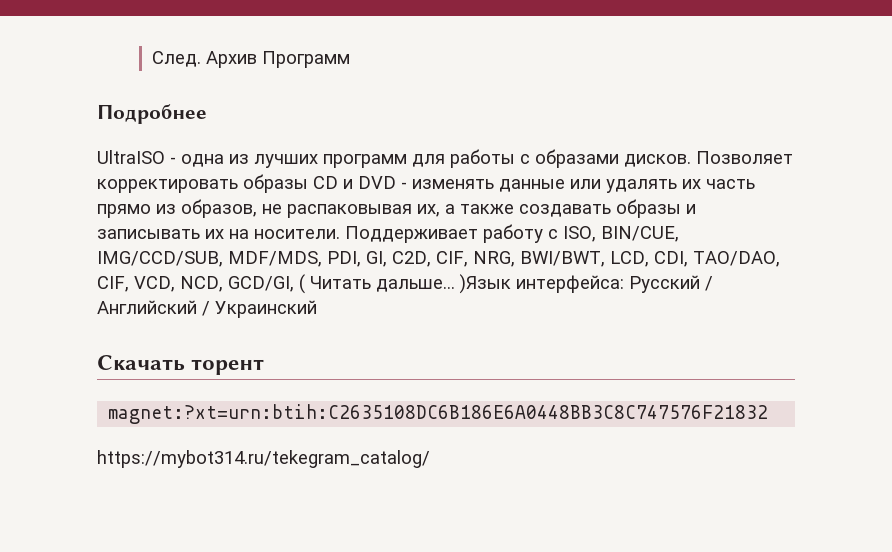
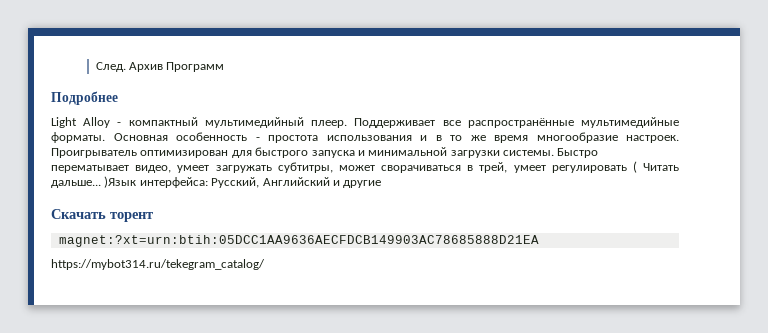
- UltraISO - одна из лучших программ для работы с образами дисков. Позволяет корректировать образы CD и DVD - изменять данные или удалять их часть прямо из образов, не распаковывая их, а также создавать образы и записывать их на носители. Поддерживает работу с ISO, BIN/CUE, IMG/CCD/SUB, MDF/MDS, PDI, GI, C2D, CIF, NRG, BWI/BWT, LCD, CDI, TAO/DAO, CIF, VCD, NCD, GCD/GI, ( Читать дальше... )Язык интерфейса: Русский / Английский / Украинский
+ Light Alloy - компактный мультимедийный плеер. Поддерживает все распространённые мультимедийные форматы. Основная особенность - простота использования и в то же время многообразие настроек. Проигрыватель оптимизирован для быстрого запуска и минимальной загрузки системы. Быстро перематывает видео, умеет загружать субтитры, может сворачиваться в трей, умеет регулировать ( Читать дальше... )Язык интерфейса: Русский, Английский и другие
- magnet:?xt=urn:btih:C2635108DC6B186E6A0448BB3C8C747576F21832
+ magnet:?xt=urn:btih:05DCC1AA9636AECFDCB149903AC78685888D21EA

